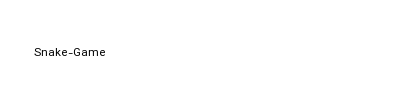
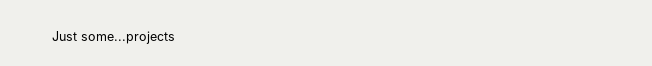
- Snake-Game
+ Just some...projects

